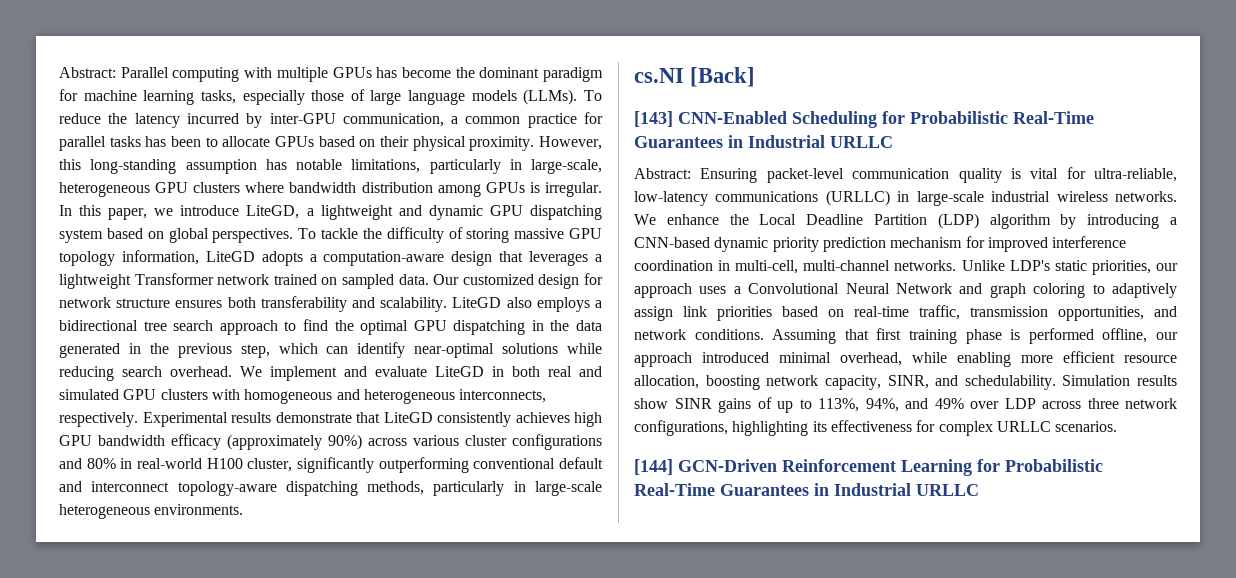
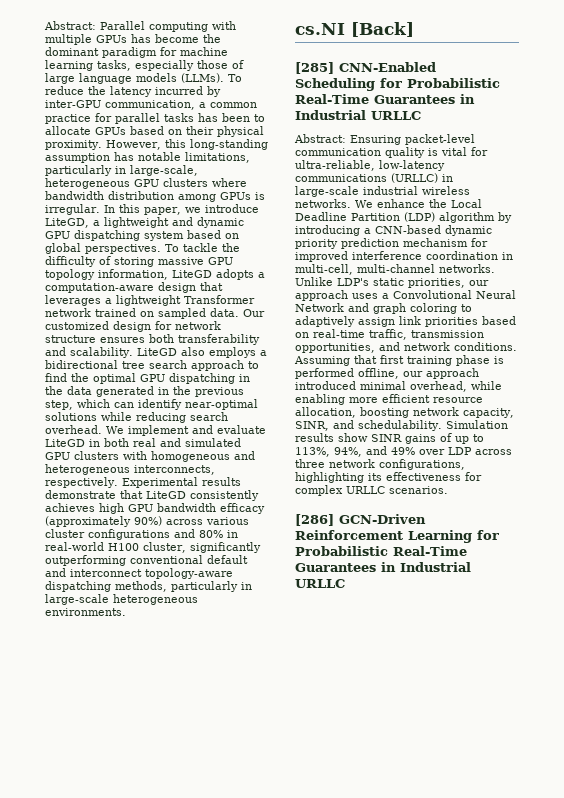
- [143] CNN-Enabled Scheduling for Probabilistic Real-Time Guarantees in Industrial URLLC
+ [285] CNN-Enabled Scheduling for Probabilistic Real-Time Guarantees in Industrial URLLC
- [144] GCN-Driven Reinforcement Learning for Probabilistic Real-Time Guarantees in Industrial URLLC
+ [286] GCN-Driven Reinforcement Learning for Probabilistic Real-Time Guarantees in Industrial URLLC

